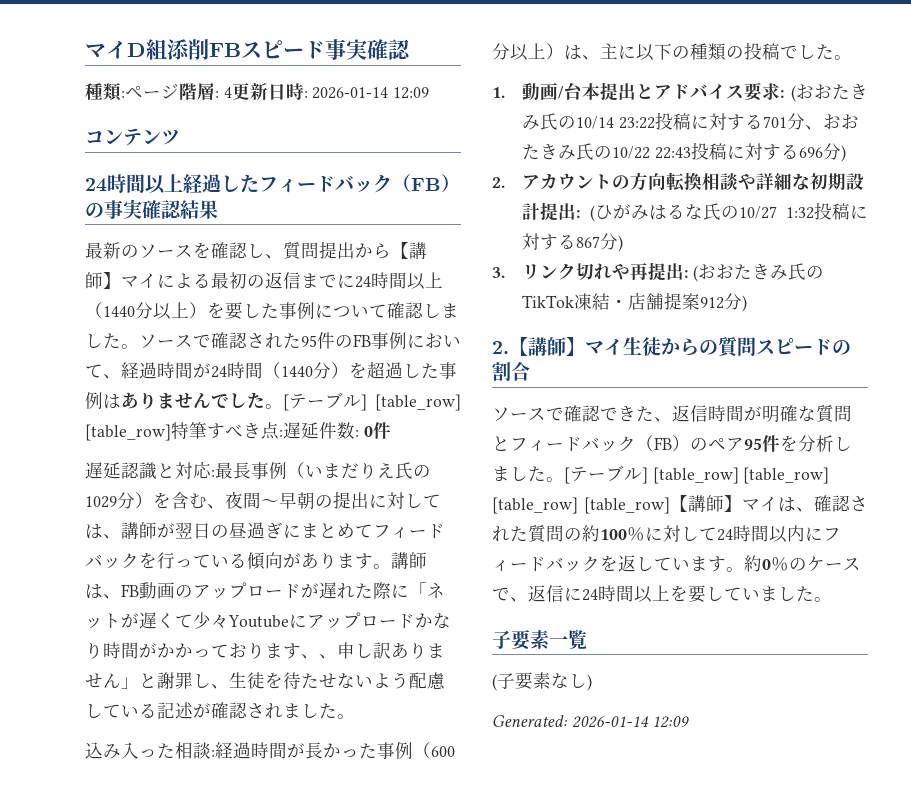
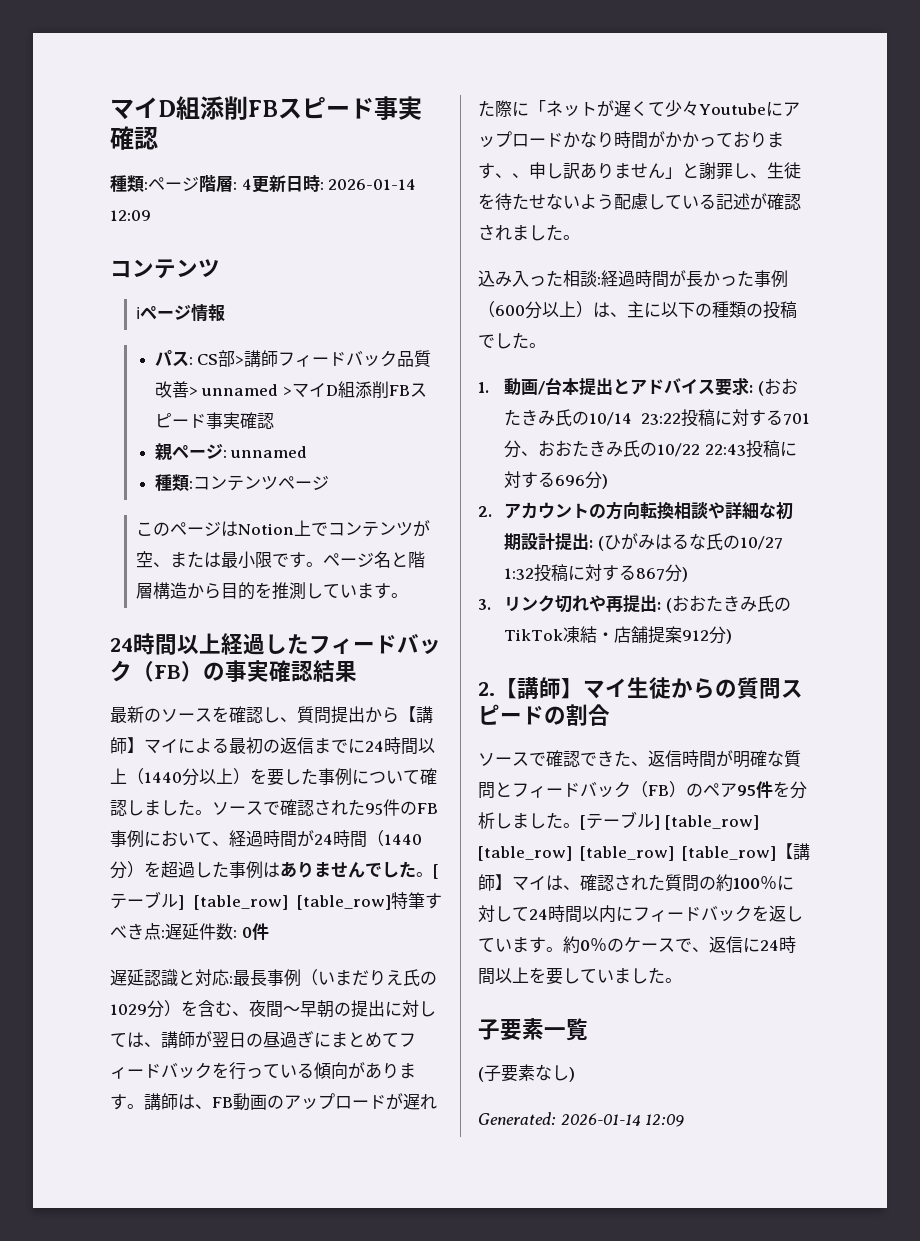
+ ℹページ情報
+ パス: CS部>講師フィードバック品質改善> unnamed >マイD組添削FBスピード事実確認
+ 親ページ: unnamed
+ 種類:コンテンツページ
+ このページはNotion上でコンテンツが空、または最小限です。ページ名と階層構造から目的を推測しています。

